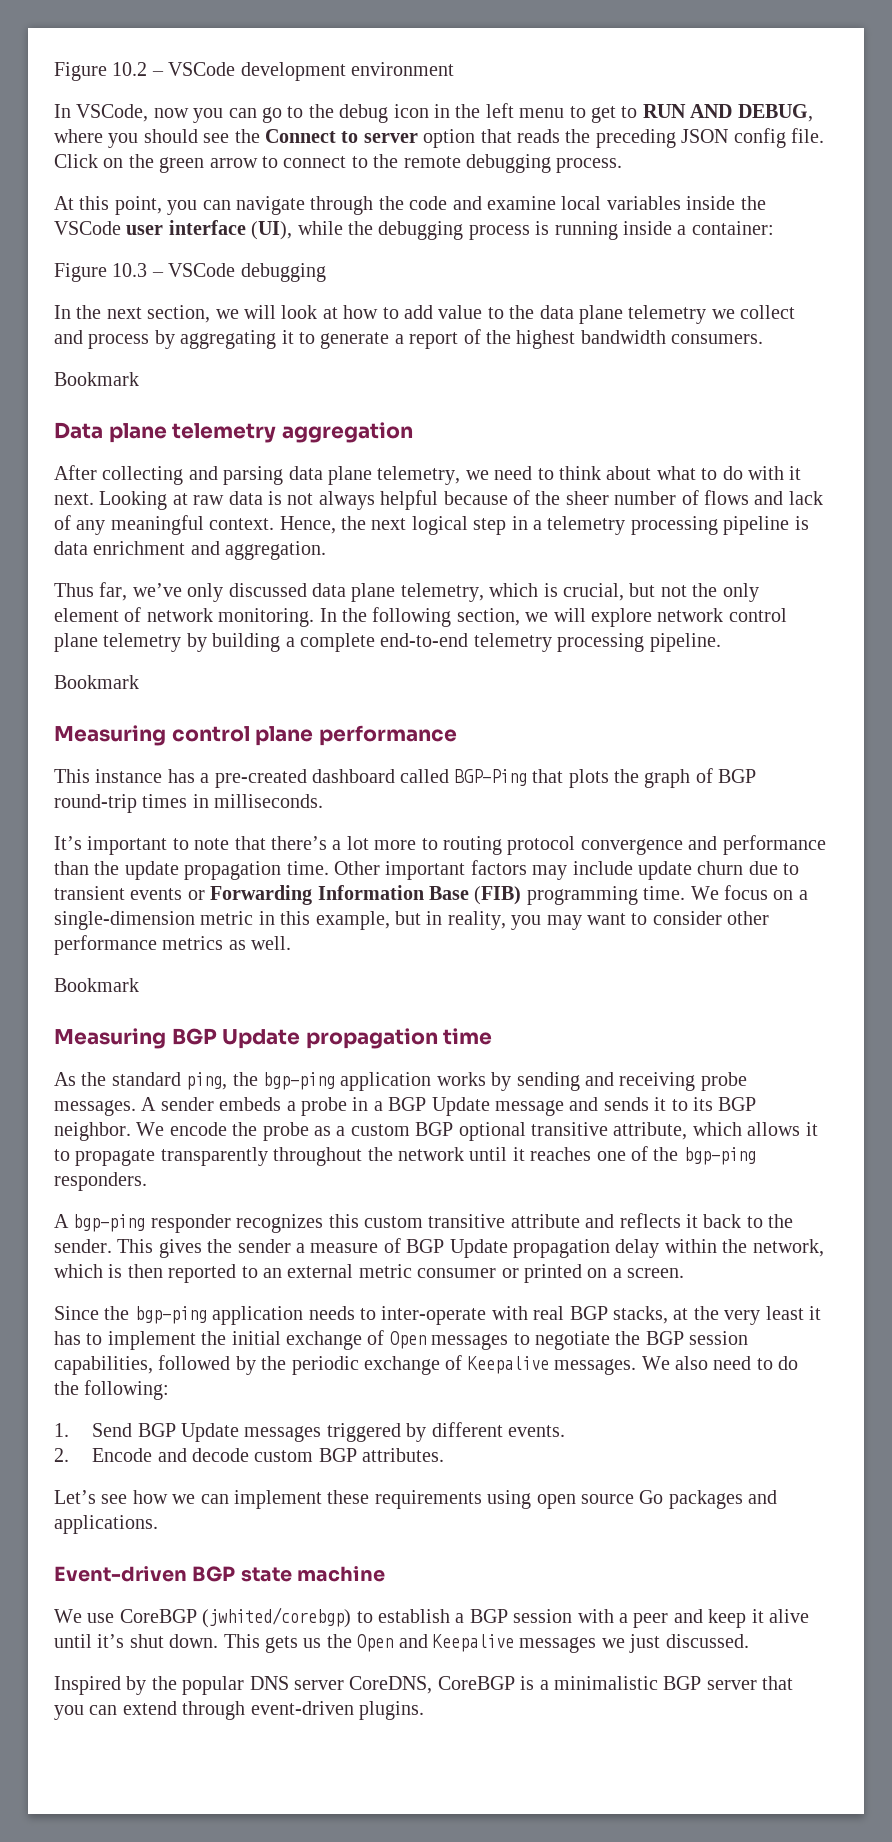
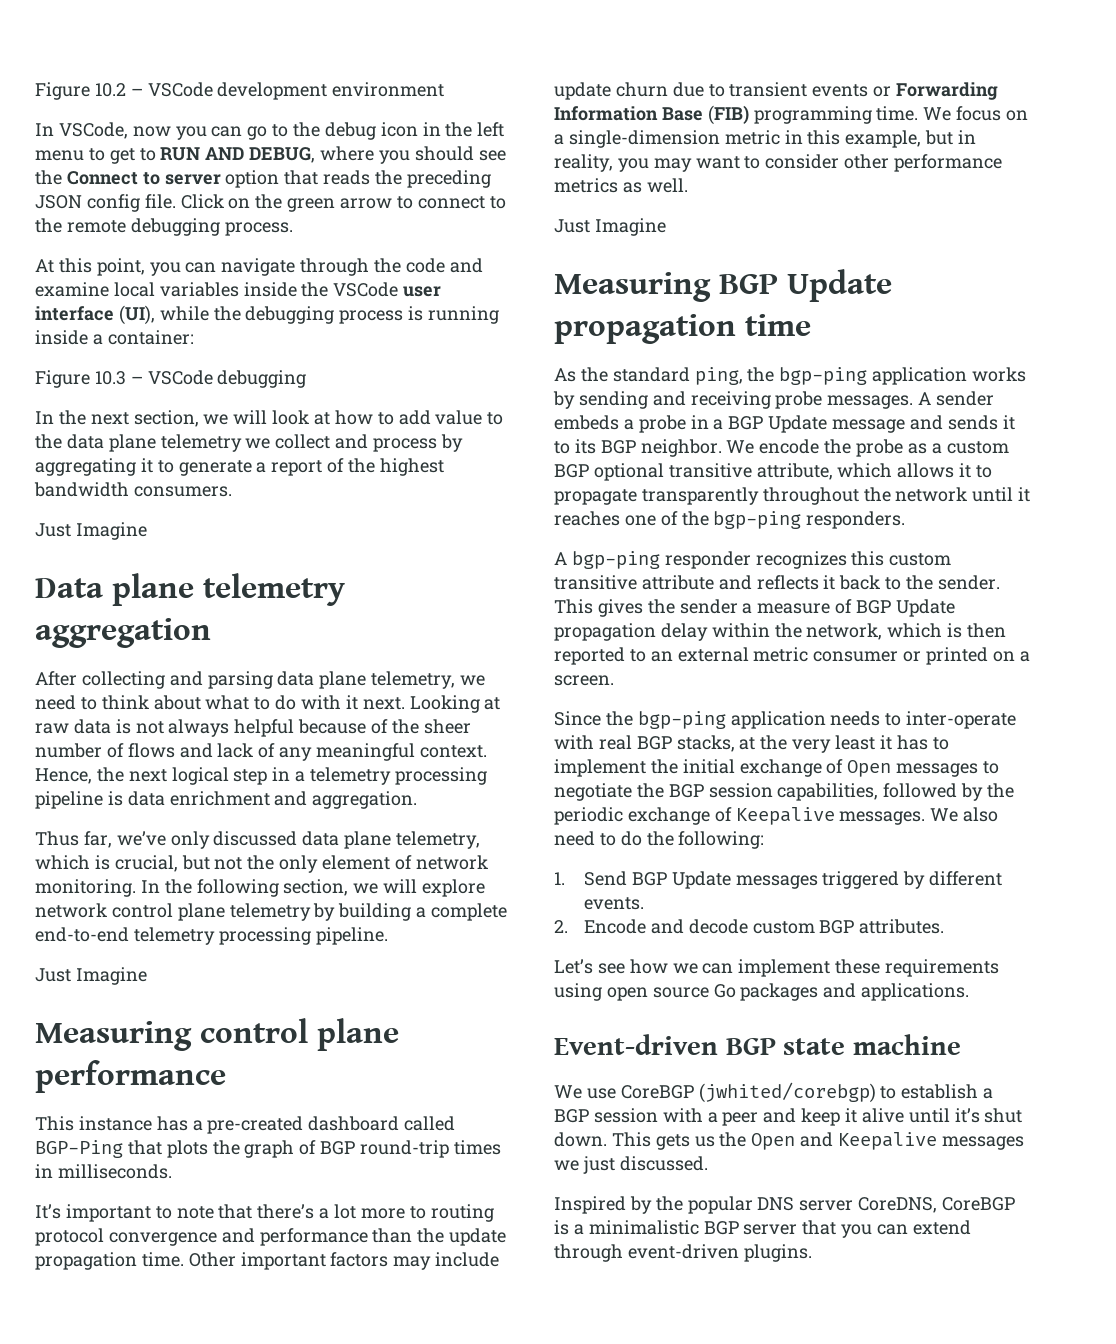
  In the next section, we will look at how to add value to the data plane telemetry we collect and process by aggregating it to generate a report of the highest bandwidth consumers.
- Bookmark
+ Just Imagine
  In the following section, we will explore network control plane telemetry by building a complete end-to-end telemetry processing pipeline.
- Bookmark
+ Just Imagine
  We focus on a single-dimension metric in this example, but in reality, you may want to consider other performance metrics as well.
- Bookmark
+ Just Imagine

